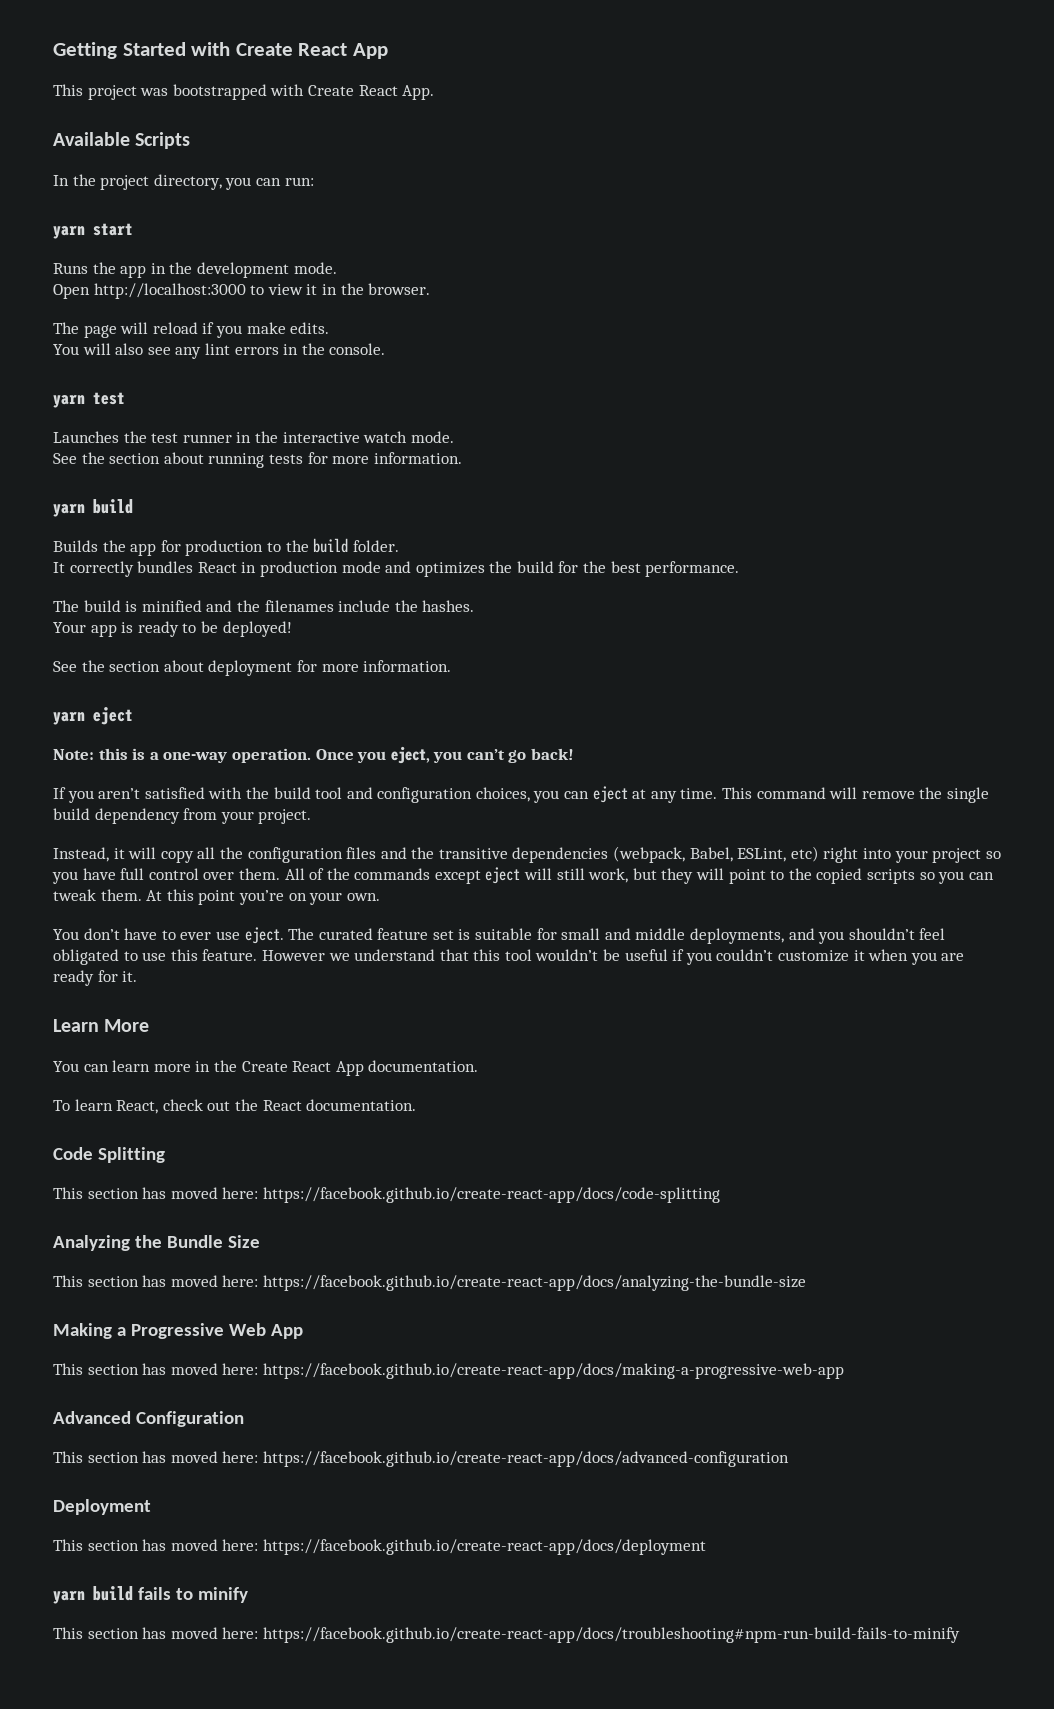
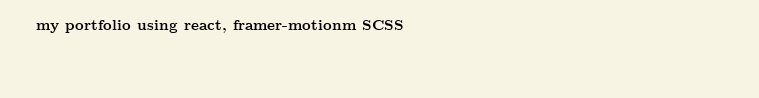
- Getting Started with Create React App
- This project was bootstrapped with Create React App.
- Available Scripts
- In the project directory, you can run:
- yarn start
- Runs the app in the development mode.
- Open http://localhost:3000 to view it in the browser.
- The page will reload if you make edits.
- You will also see any lint errors in the console.
- yarn test
- Launches the test runner in the interactive watch mode.
- See the section about running tests for more information.
- yarn build
- Builds the app for production to the build folder.
- It correctly bundles React in production mode and optimizes the build for the best performance.
- The build is minified and the filenames include the hashes.
- Your app is ready to be deployed!
- See the section about deployment for more information.
- yarn eject
- Note: this is a one-way operation. Once you eject, you can’t go back!
- If you aren’t satisfied with the build tool and configuration choices, you can eject at any time. This command will remove the single build dependency from your project.
- Instead, it will copy all the configuration files and the transitive dependencies (webpack, Babel, ESLint, etc) right into your project so you have full control over them. All of the commands except eject will still work, but they will point to the copied scripts so you can tweak them. At this point you’re on your own.
- You don’t have to ever use eject. The curated feature set is suitable for small and middle deployments, and you shouldn’t feel obligated to use this feature. However we understand that this tool wouldn’t be useful if you couldn’t customize it when you are ready for it.
- Learn More
- You can learn more in the Create React App documentation.
- To learn React, check out the React documentation.
- Code Splitting
- This section has moved here: https://facebook.github.io/create-react-app/docs/code-splitting
- Analyzing the Bundle Size
- This section has moved here: https://facebook.github.io/create-react-app/docs/analyzing-the-bundle-size
- Making a Progressive Web App
- This section has moved here: https://facebook.github.io/create-react-app/docs/making-a-progressive-web-app
- Advanced Configuration
- This section has moved here: https://facebook.github.io/create-react-app/docs/advanced-configuration
- Deployment
- This section has moved here: https://facebook.github.io/create-react-app/docs/deployment
- yarn build fails to minify
- This section has moved here: https://facebook.github.io/create-react-app/docs/troubleshooting#npm-run-build-fails-to-minify
+ my portfolio using react, framer-motionm SCSS

